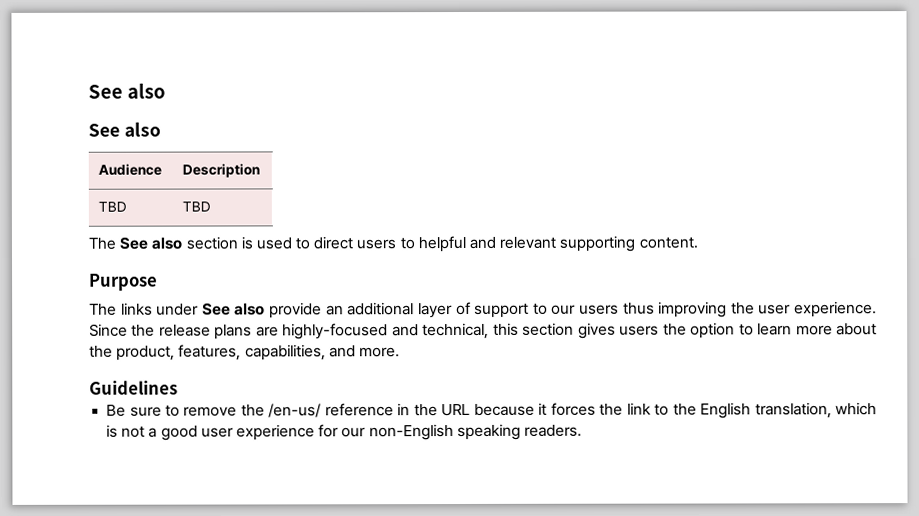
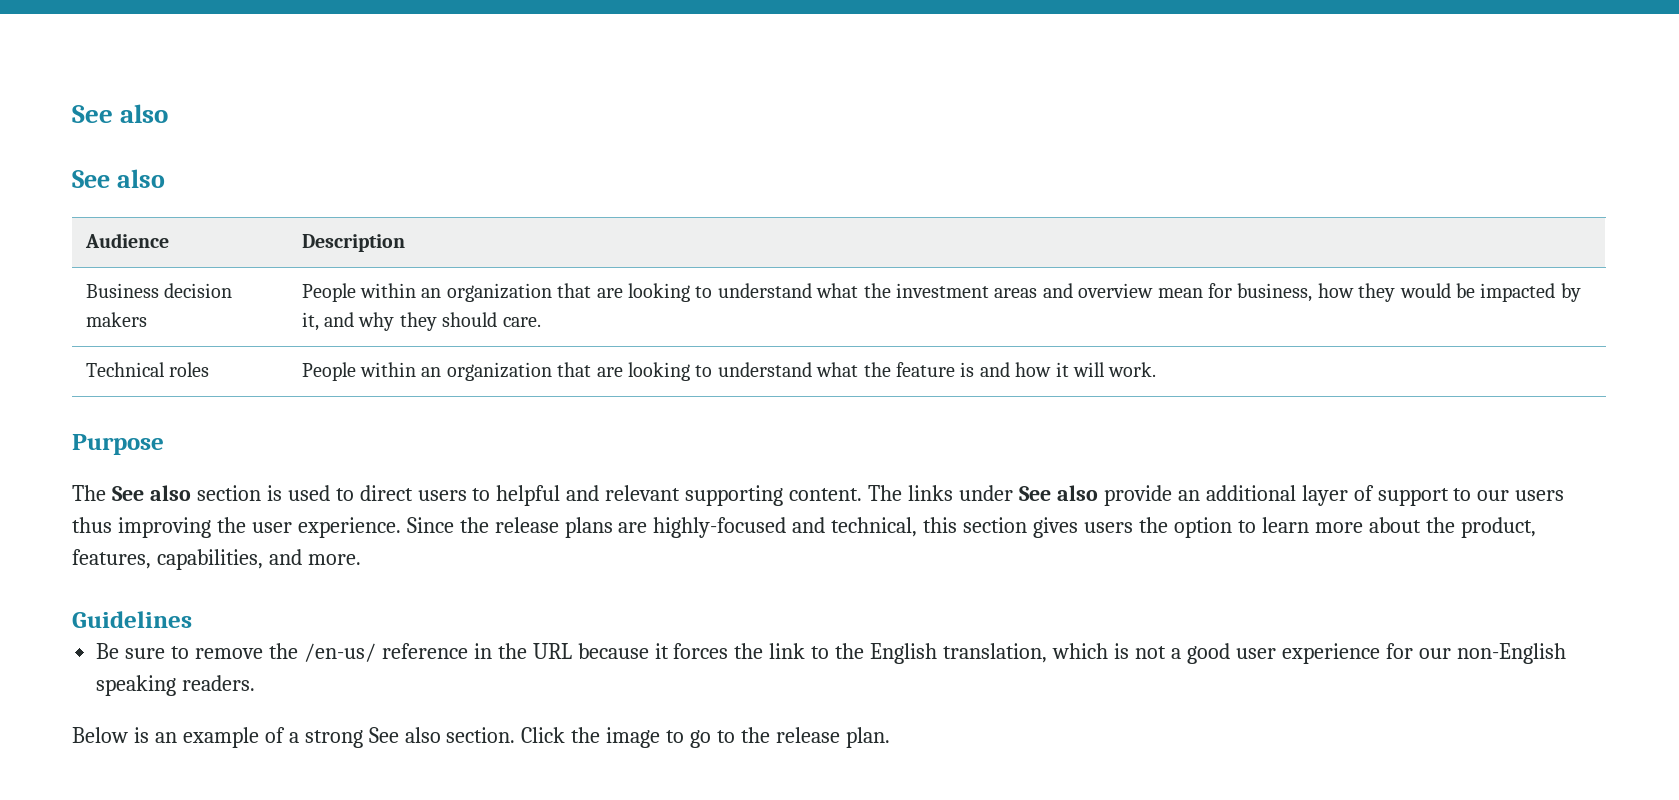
- TBD | TBD
+ Business decision makers | People within an organization that are looking to understand what the investment areas and overview mean for business, how they would be impacted by it, and why they should care.
+ Technical roles | People within an organization that are looking to understand what the feature is and how it will work.
+ Purpose
- The See also section is used to direct users to helpful and relevant supporting content.
- Purpose
- The links under See also provide an additional layer of support to our users thus improving the user experience.
+ The See also section is used to direct users to helpful and relevant supporting content. The links under See also provide an additional layer of support to our users thus improving the user experience.
+ Below is an example of a strong See also section. Click the image to go to the release plan.

